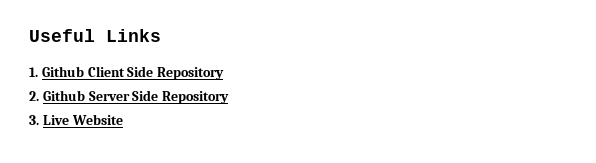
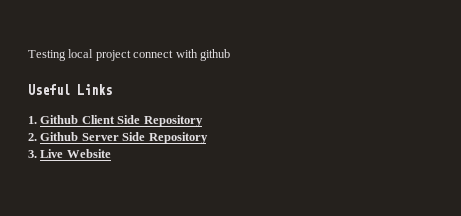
+ Testing local project connect with github

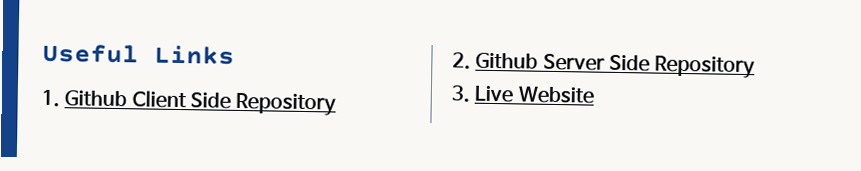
- Testing local project connect with github

